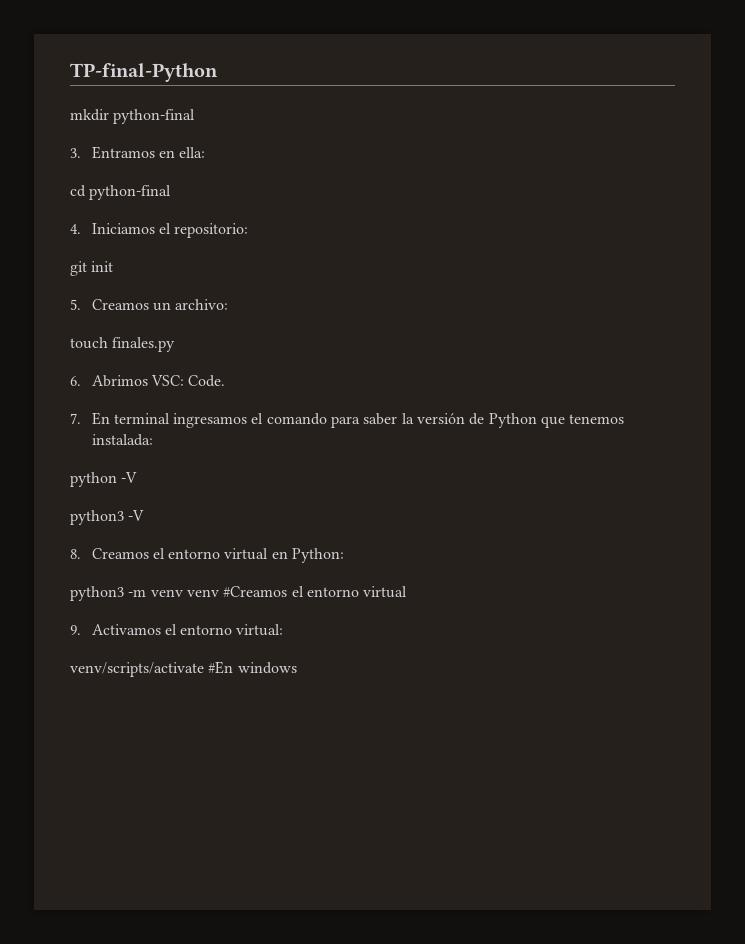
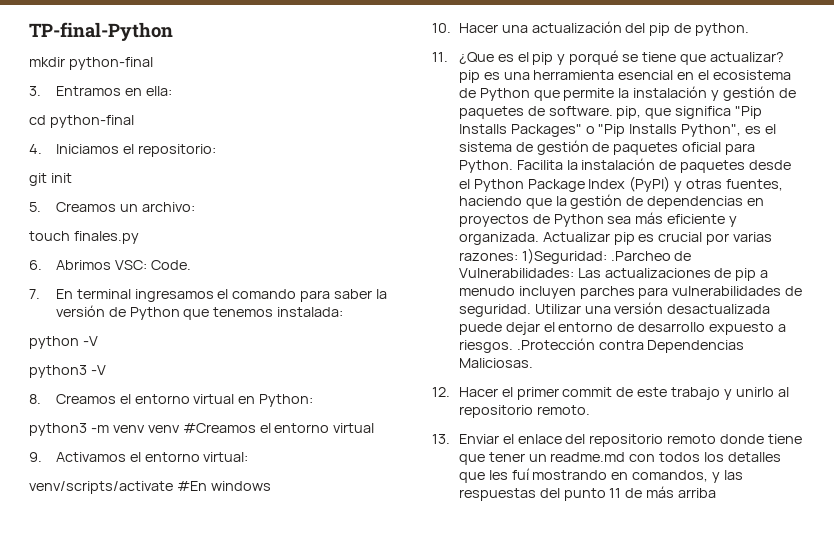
+ 10. Hacer una actualización del pip de python.
+ 11. ¿Que es el pip y porqué se tiene que actualizar? pip es una herramienta esencial en el ecosistema de Python que permite la instalación y gestión de paquetes de software. pip, que significa "Pip Installs Packages" o "Pip Installs Python", es el sistema de gestión de paquetes oficial para Python. Facilita la instalación de paquetes desde el Python Package Index (PyPI) y otras fuentes, haciendo que la gestión de dependencias en proyectos de Python sea más eficiente y organizada. Actualizar pip es crucial por varias razones: 1)Seguridad: .Parcheo de Vulnerabilidades: Las actualizaciones de pip a menudo incluyen parches para vulnerabilidades de seguridad. Utilizar una versión desactualizada puede dejar el entorno de desarrollo expuesto a riesgos. .Protección contra Dependencias Maliciosas.
+ 12. Hacer el primer commit de este trabajo y unirlo al repositorio remoto.
+ 13. Enviar el enlace del repositorio remoto donde tiene que tener un readme.md con todos los detalles que les fuí mostrando en comandos, y las respuestas del punto 11 de más arriba

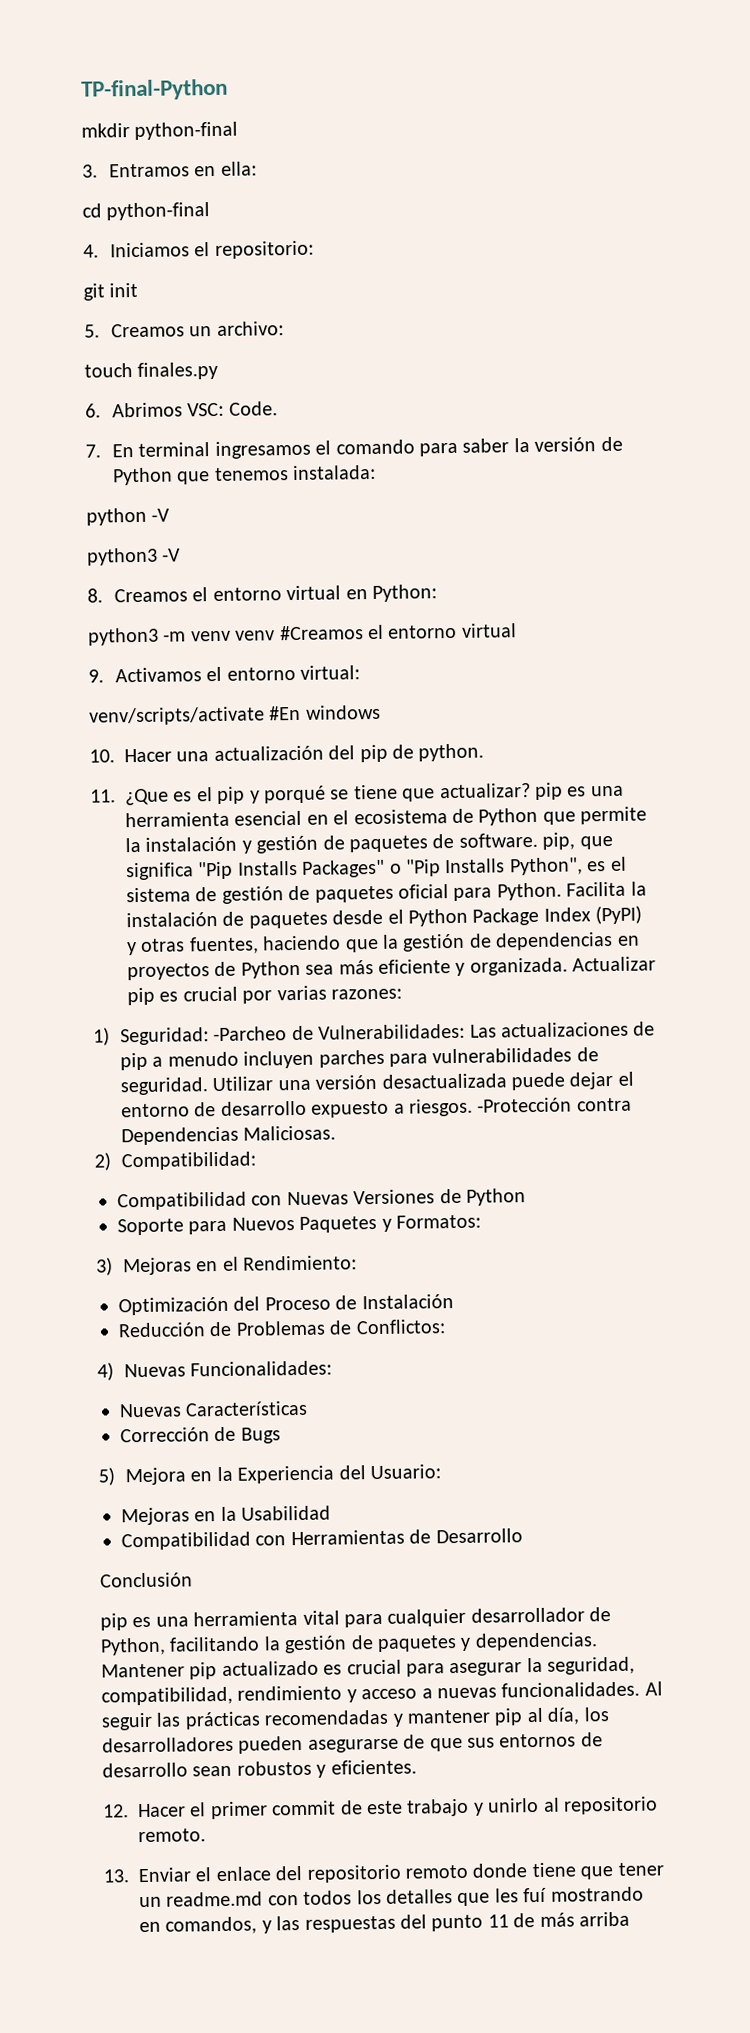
- Actualizar pip es crucial por varias razones: 1)Seguridad: .Parcheo de Vulnerabilidades: Las actualizaciones de pip a menudo incluyen parches para vulnerabilidades de seguridad.
+ Actualizar pip es crucial por varias razones:
+ 1) Seguridad: -Parcheo de Vulnerabilidades: Las actualizaciones de pip a menudo incluyen parches para vulnerabilidades de seguridad.
- Utilizar una versión desactualizada puede dejar el entorno de desarrollo expuesto a riesgos. .Protección contra Dependencias Maliciosas.
+ Utilizar una versión desactualizada puede dejar el entorno de desarrollo expuesto a riesgos. -Protección contra Dependencias Maliciosas.
+ 2) Compatibilidad:
+ Compatibilidad con Nuevas Versiones de Python
+ Soporte para Nuevos Paquetes y Formatos:
+ 3) Mejoras en el Rendimiento:
+ Optimización del Proceso de Instalación
+ Reducción de Problemas de Conflictos:
+ 4) Nuevas Funcionalidades:
+ Nuevas Características
+ Corrección de Bugs
+ 5) Mejora en la Experiencia del Usuario:
+ Mejoras en la Usabilidad
+ Compatibilidad con Herramientas de Desarrollo
+ Conclusión
+ pip es una herramienta vital para cualquier desarrollador de Python, facilitando la gestión de paquetes y dependencias. Mantener pip actualizado es crucial para asegurar la seguridad, compatibilidad, rendimiento y acceso a nuevas funcionalidades. Al seguir las prácticas recomendadas y mantener pip al día, los desarrolladores pueden asegurarse de que sus entornos de desarrollo sean robustos y eficientes.

